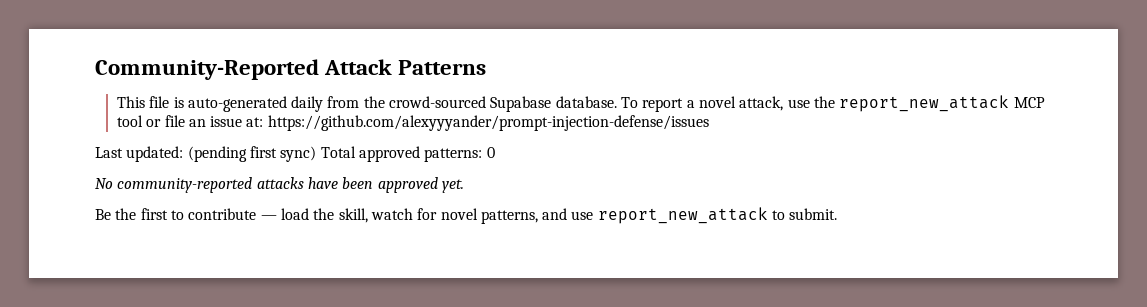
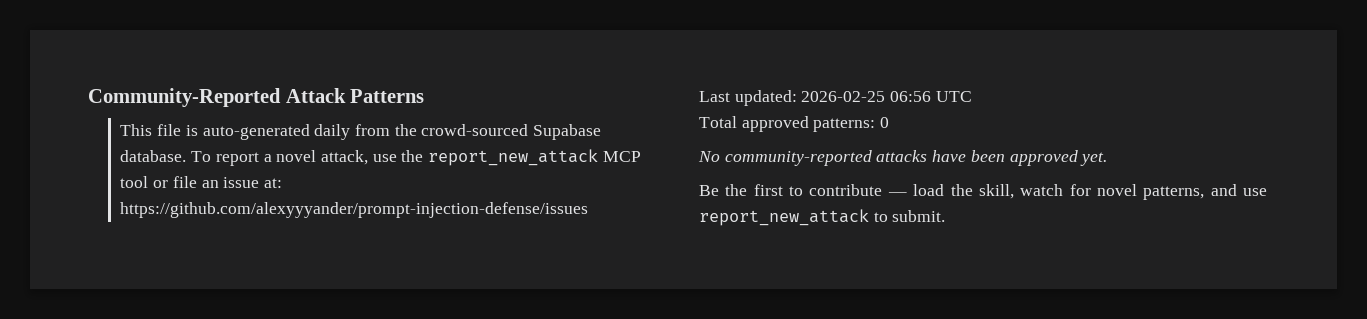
- Last updated: (pending first sync) Total approved patterns: 0
+ Last updated: 2026-02-25 06:56 UTC
+ Total approved patterns: 0

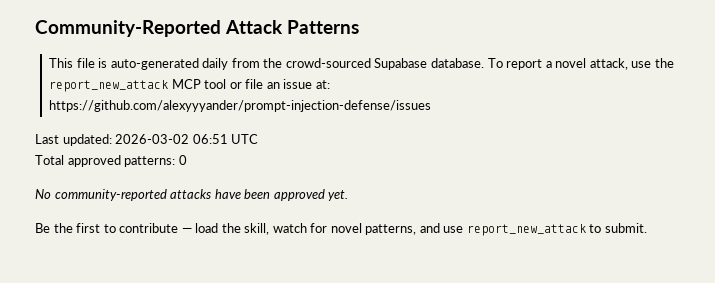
- Last updated: 2026-02-25 06:56 UTC
+ Last updated: 2026-03-02 06:51 UTC

